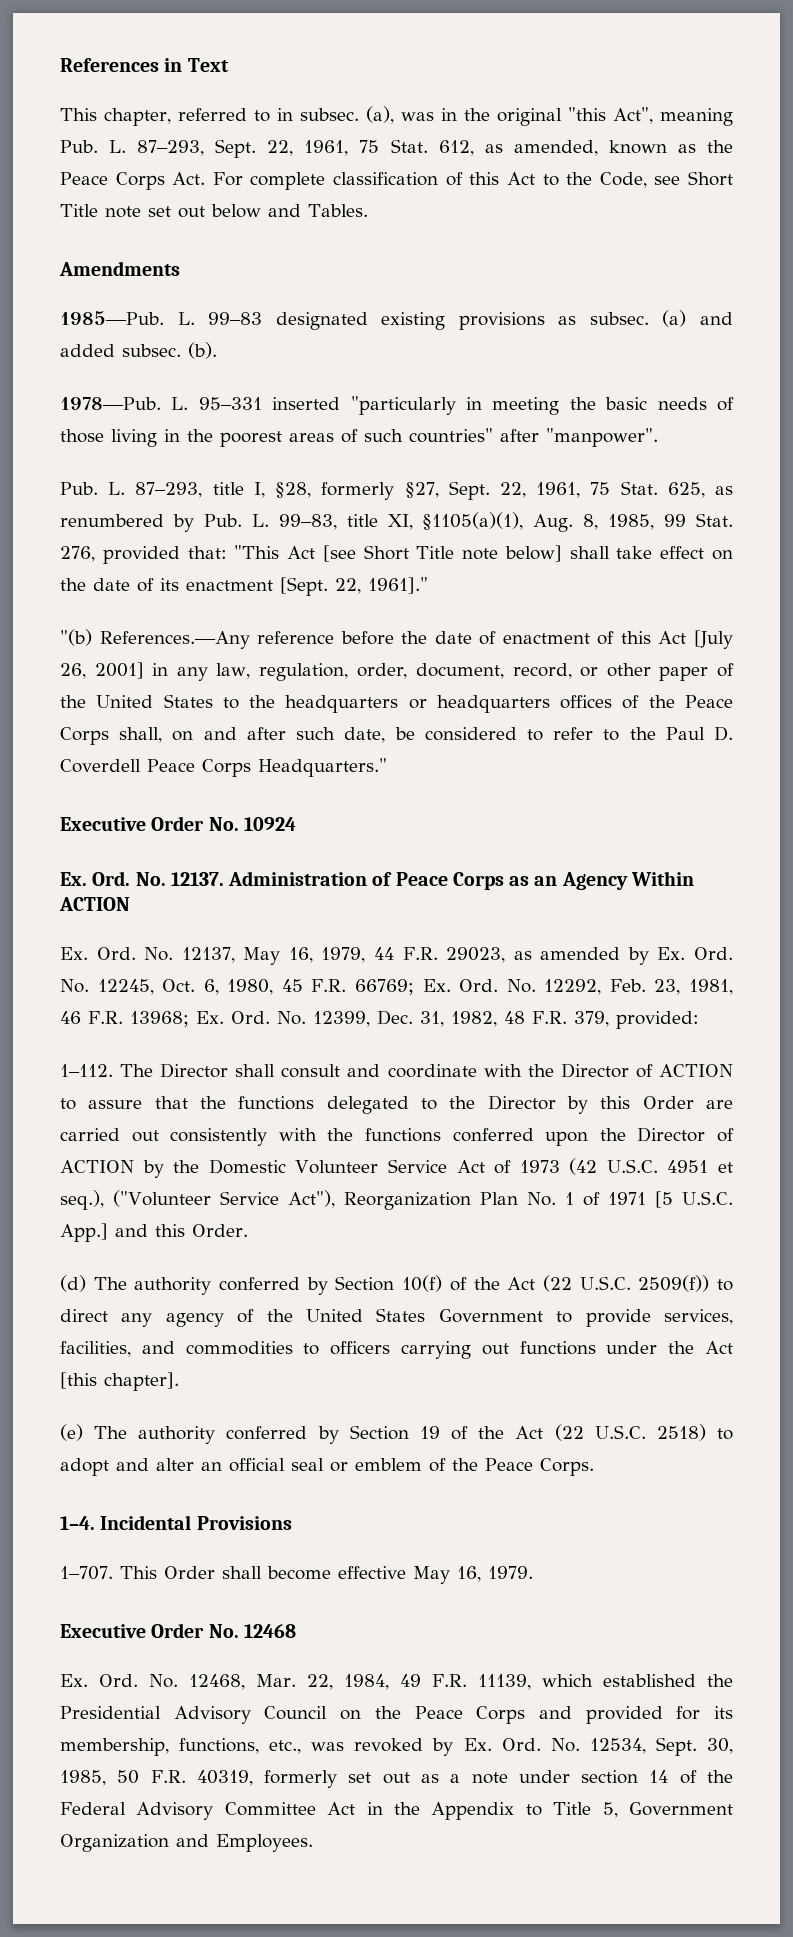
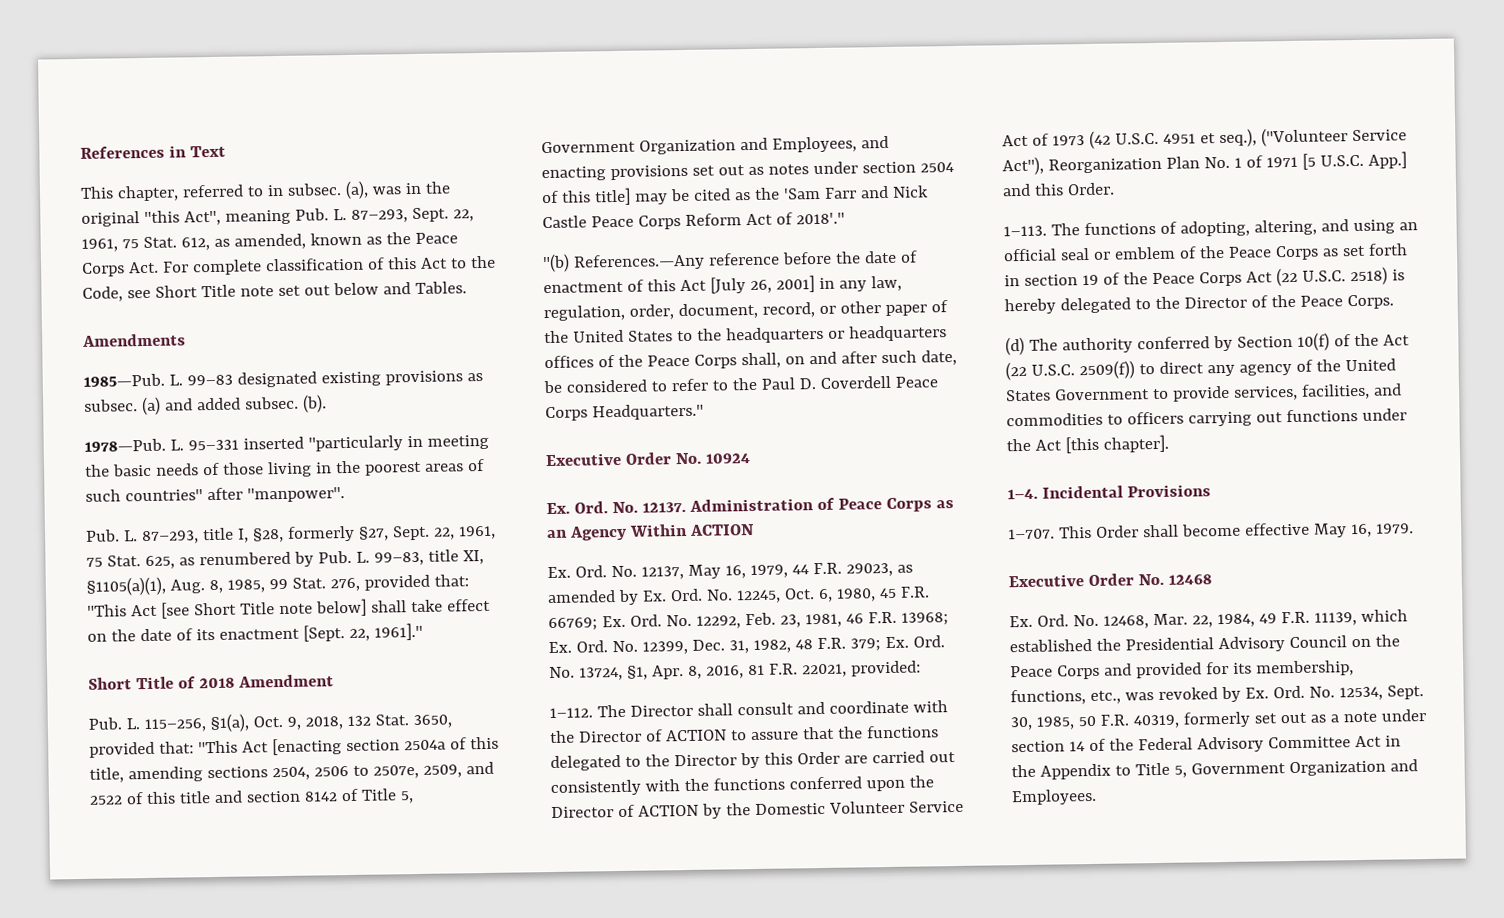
+ Short Title of 2018 Amendment
+ Pub. L. 115–256, §1(a), Oct. 9, 2018, 132 Stat. 3650, provided that: "This Act [enacting section 2504a of this title, amending sections 2504, 2506 to 2507e, 2509, and 2522 of this title and section 8142 of Title 5, Government Organization and Employees, and enacting provisions set out as notes under section 2504 of this title] may be cited as the 'Sam Farr and Nick Castle Peace Corps Reform Act of 2018'."
- Ex. Ord. No. 12137, May 16, 1979, 44 F.R. 29023, as amended by Ex. Ord. No. 12245, Oct. 6, 1980, 45 F.R. 66769; Ex. Ord. No. 12292, Feb. 23, 1981, 46 F.R. 13968; Ex. Ord. No. 12399, Dec. 31, 1982, 48 F.R. 379, provided:
+ Ex. Ord. No. 12137, May 16, 1979, 44 F.R. 29023, as amended by Ex. Ord. No. 12245, Oct. 6, 1980, 45 F.R. 66769; Ex. Ord. No. 12292, Feb. 23, 1981, 46 F.R. 13968; Ex. Ord. No. 12399, Dec. 31, 1982, 48 F.R. 379; Ex. Ord. No. 13724, §1, Apr. 8, 2016, 81 F.R. 22021, provided:
+ 1–113. The functions of adopting, altering, and using an official seal or emblem of the Peace Corps as set forth in section 19 of the Peace Corps Act (22 U.S.C. 2518) is hereby delegated to the Director of the Peace Corps.
- (e) The authority conferred by Section 19 of the Act (22 U.S.C. 2518) to adopt and alter an official seal or emblem of the Peace Corps.

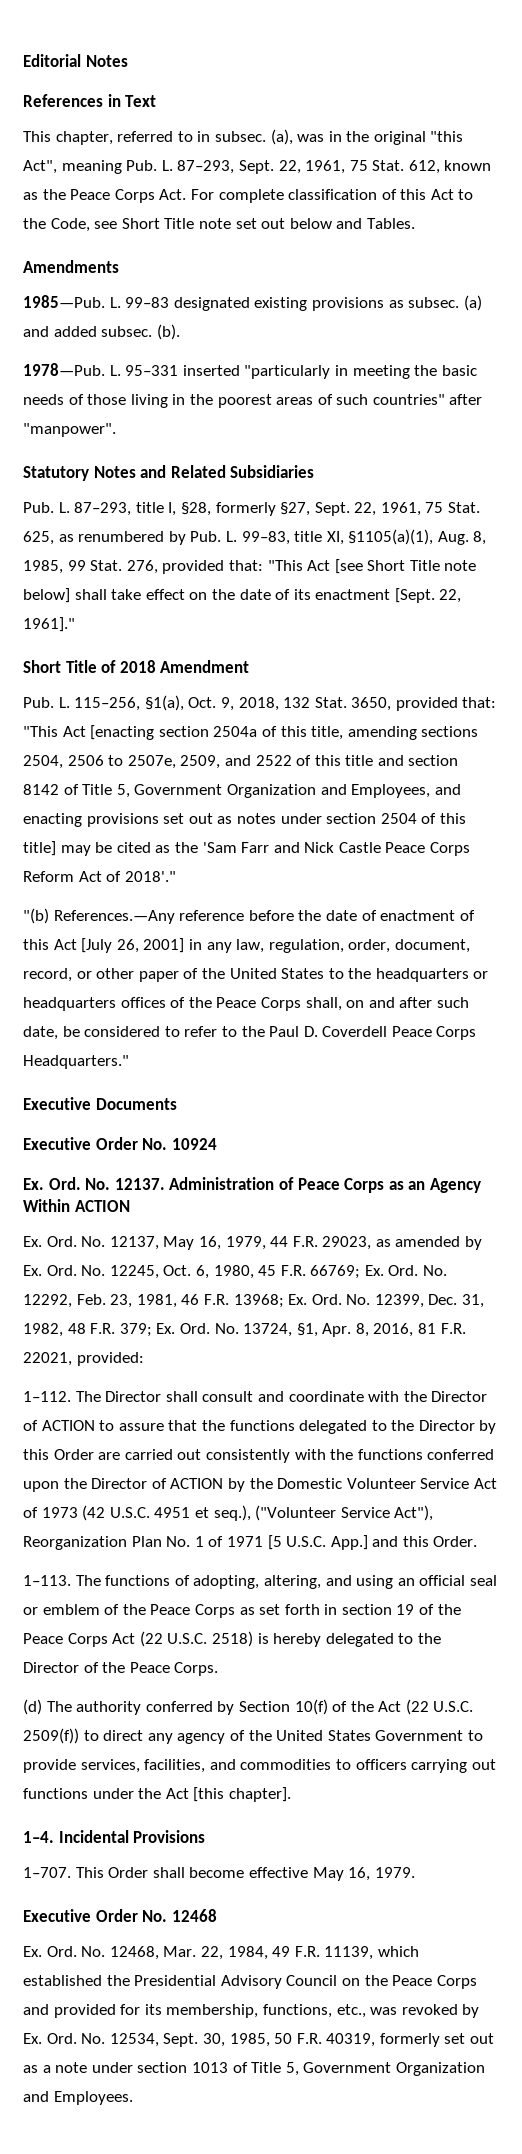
+ Editorial Notes
- 612, as amended, known as the Peace Corps Act. For complete classification of this Act to the Code, see Short Title note set out below and Tables.
+ 612, known as the Peace Corps Act. For complete classification of this Act to the Code, see Short Title note set out below and Tables.
+ Statutory Notes and Related Subsidiaries
+ Executive Documents
- 30, 1985, 50 F.R. 40319, formerly set out as a note under section 14 of the Federal Advisory Committee Act in the Appendix to Title 5, Government Organization and Employees.
+ 30, 1985, 50 F.R. 40319, formerly set out as a note under section 1013 of Title 5, Government Organization and Employees.

